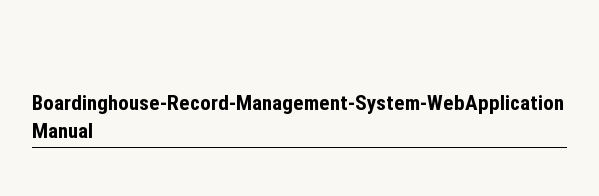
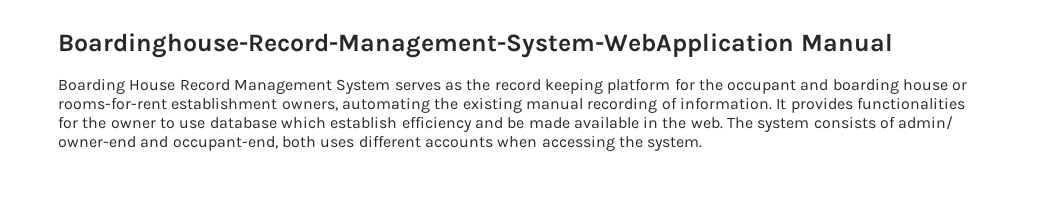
+ Boarding House Record Management System serves as the record keeping platform for the occupant and boarding house or rooms-for-rent establishment owners, automating the existing manual recording of information. It provides functionalities for the owner to use database which establish efficiency and be made available in the web. The system consists of admin/ owner-end and occupant-end, both uses different accounts when accessing the system.

